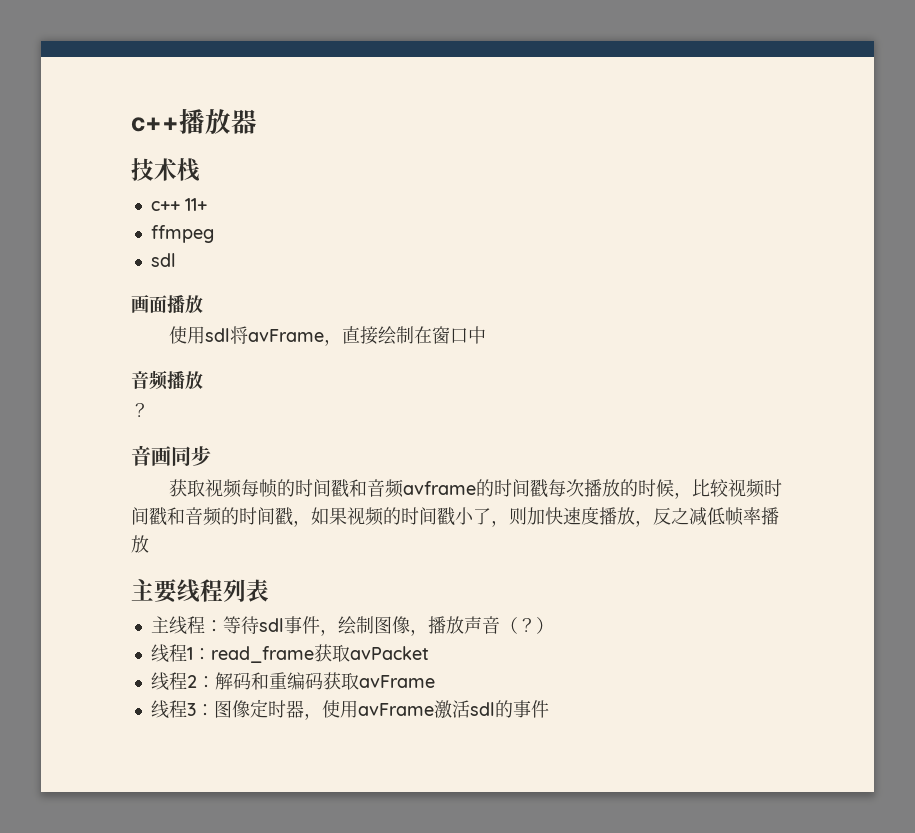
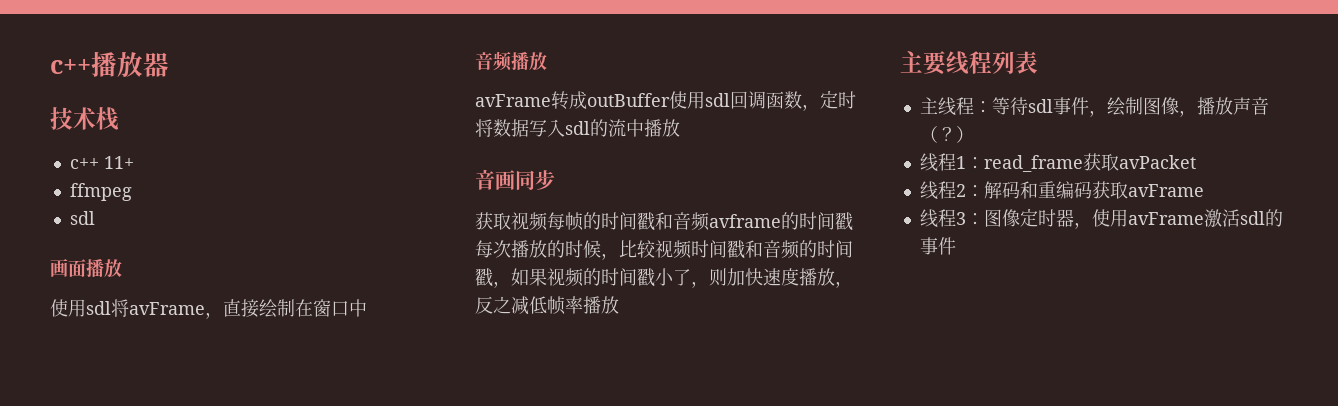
  音频播放
- ？
+ avFrame转成outBuffer使用sdl回调函数，定时将数据写入sdl的流中播放

